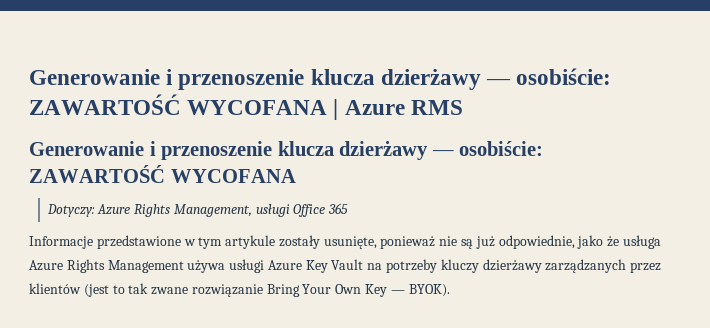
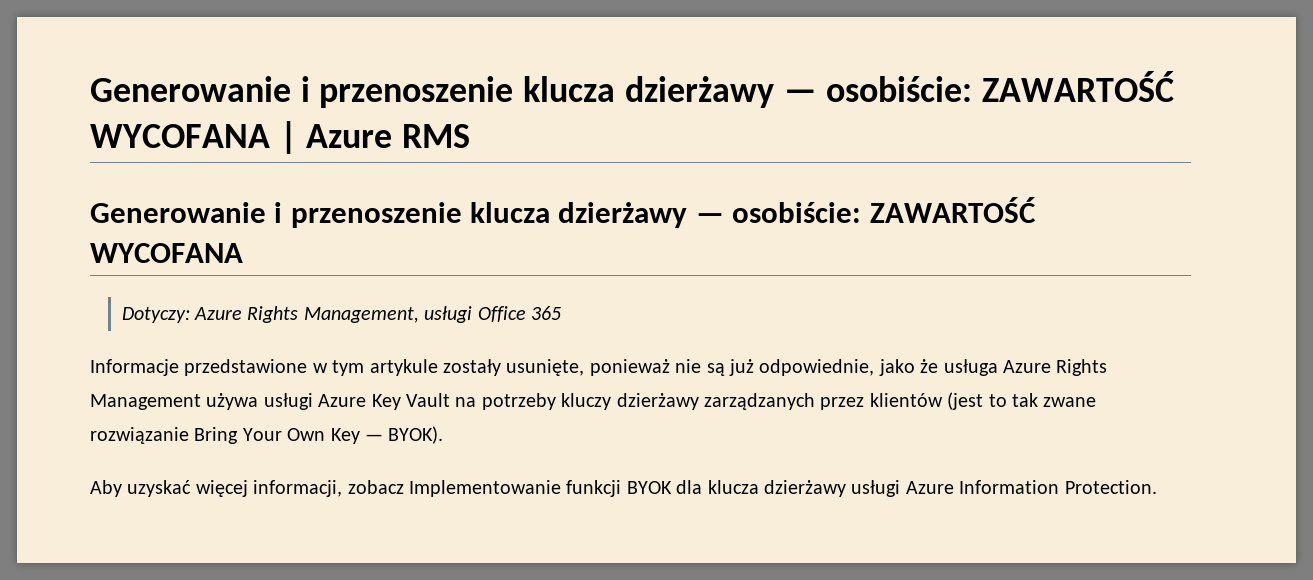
+ Aby uzyskać więcej informacji, zobacz Implementowanie funkcji BYOK dla klucza dzierżawy usługi Azure Information Protection.

